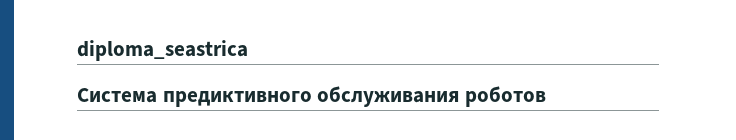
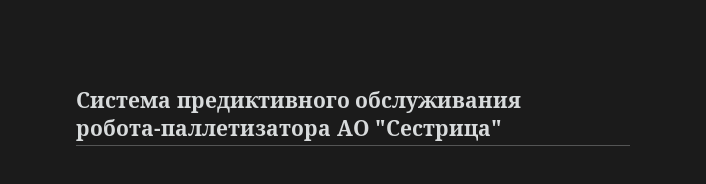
- diploma_seastrica
- Система предиктивного обслуживания роботов
+ Система предиктивного обслуживания робота-паллетизатора АО "Сестрица"

